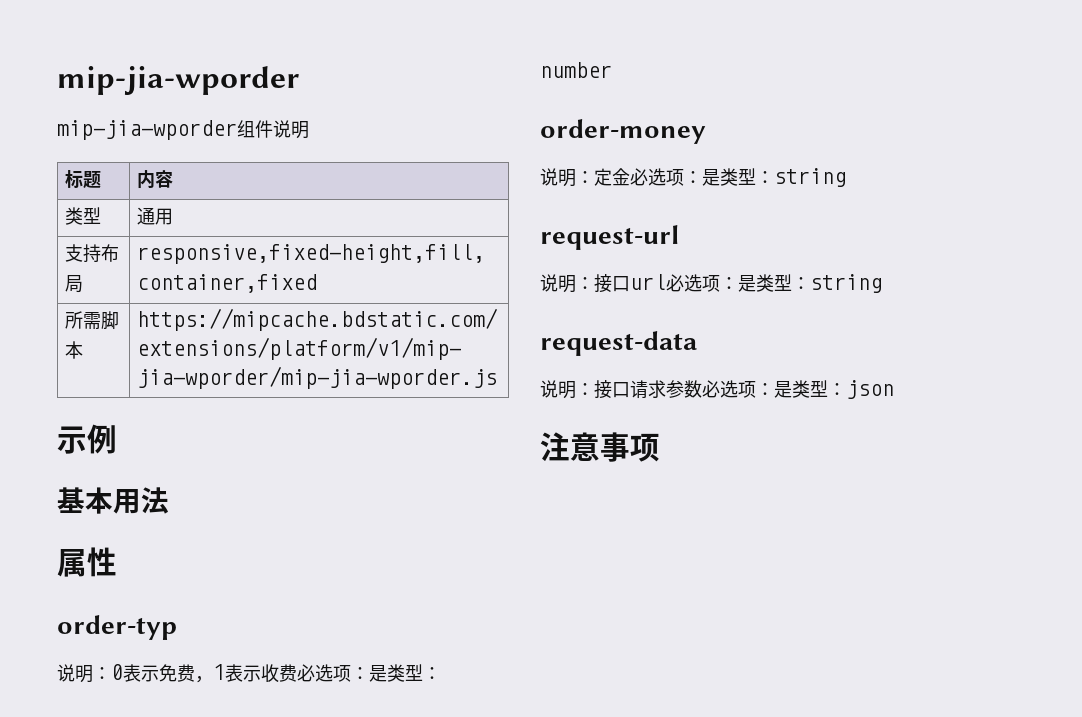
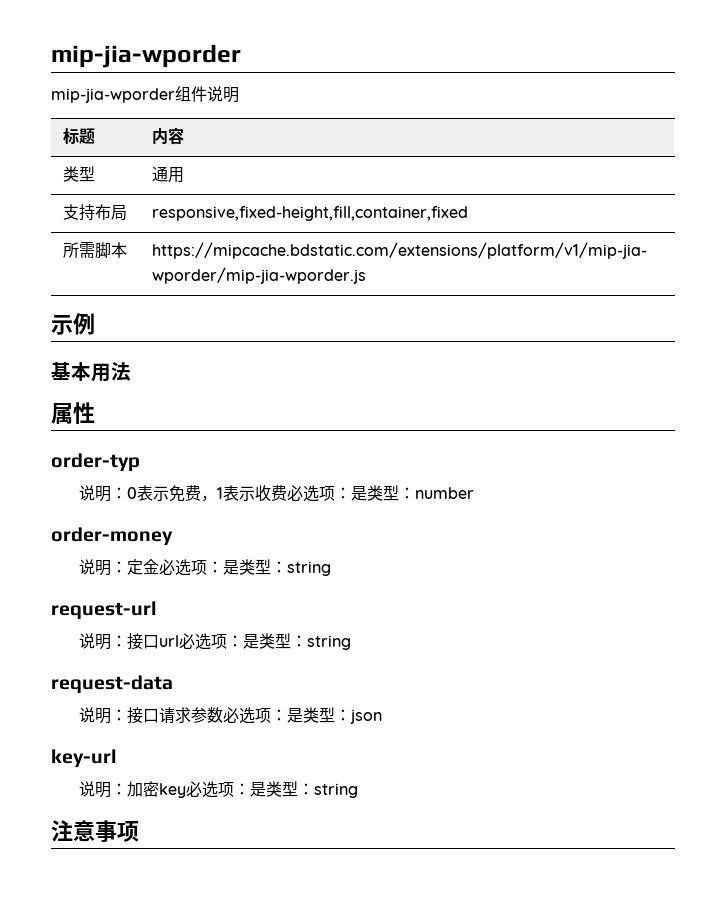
+ key-url
+ 说明：加密key必选项：是类型：string

